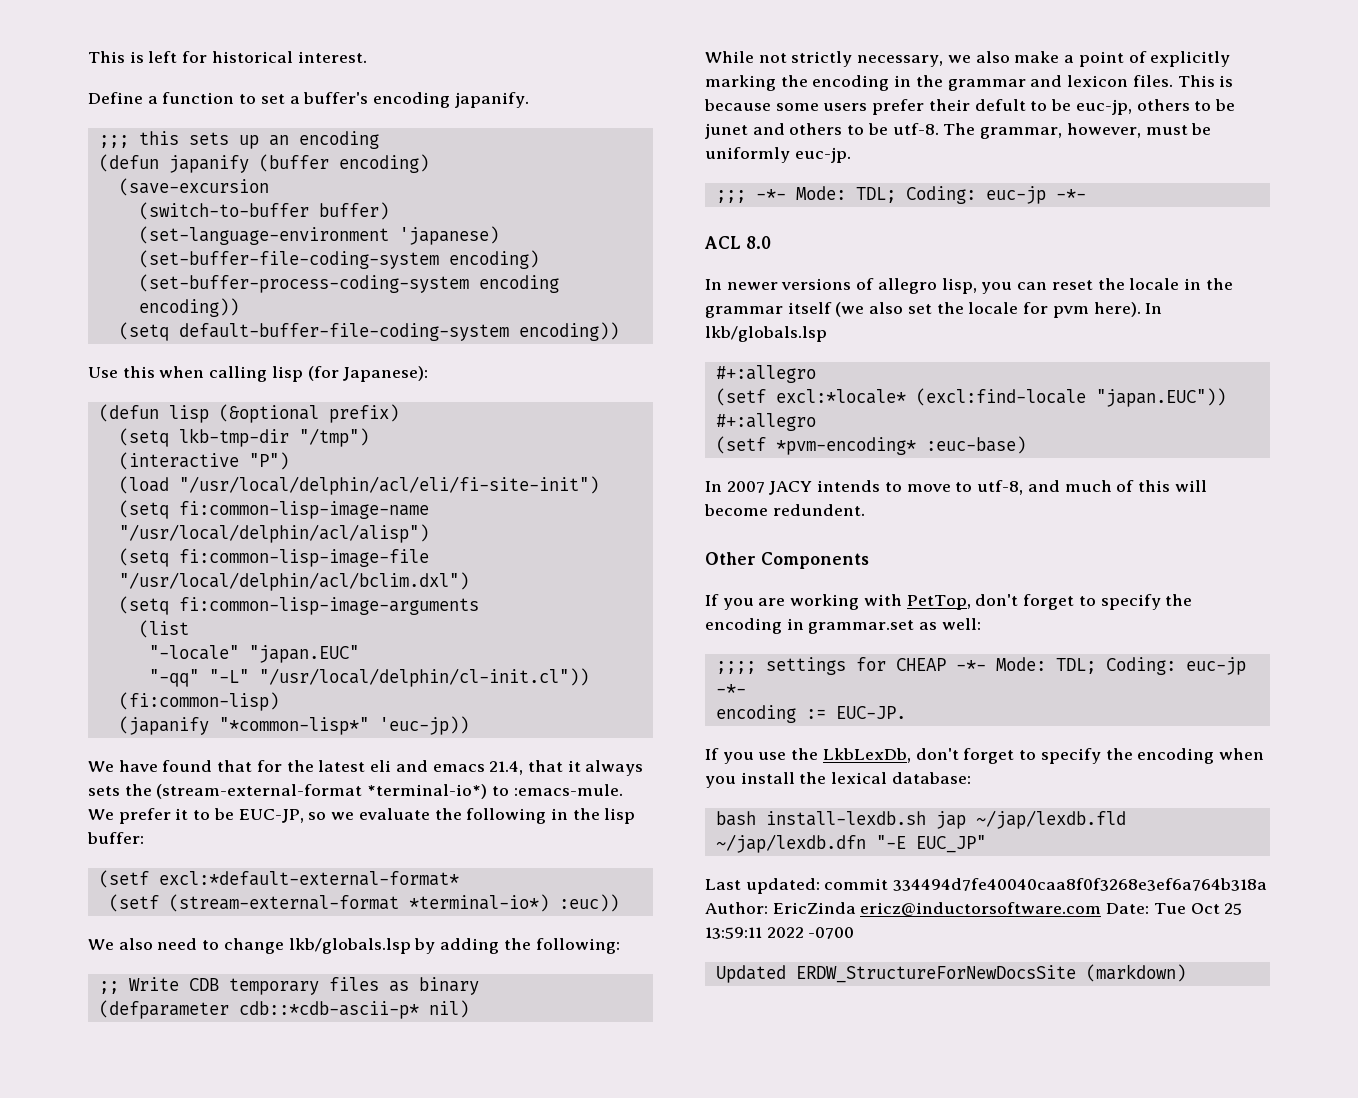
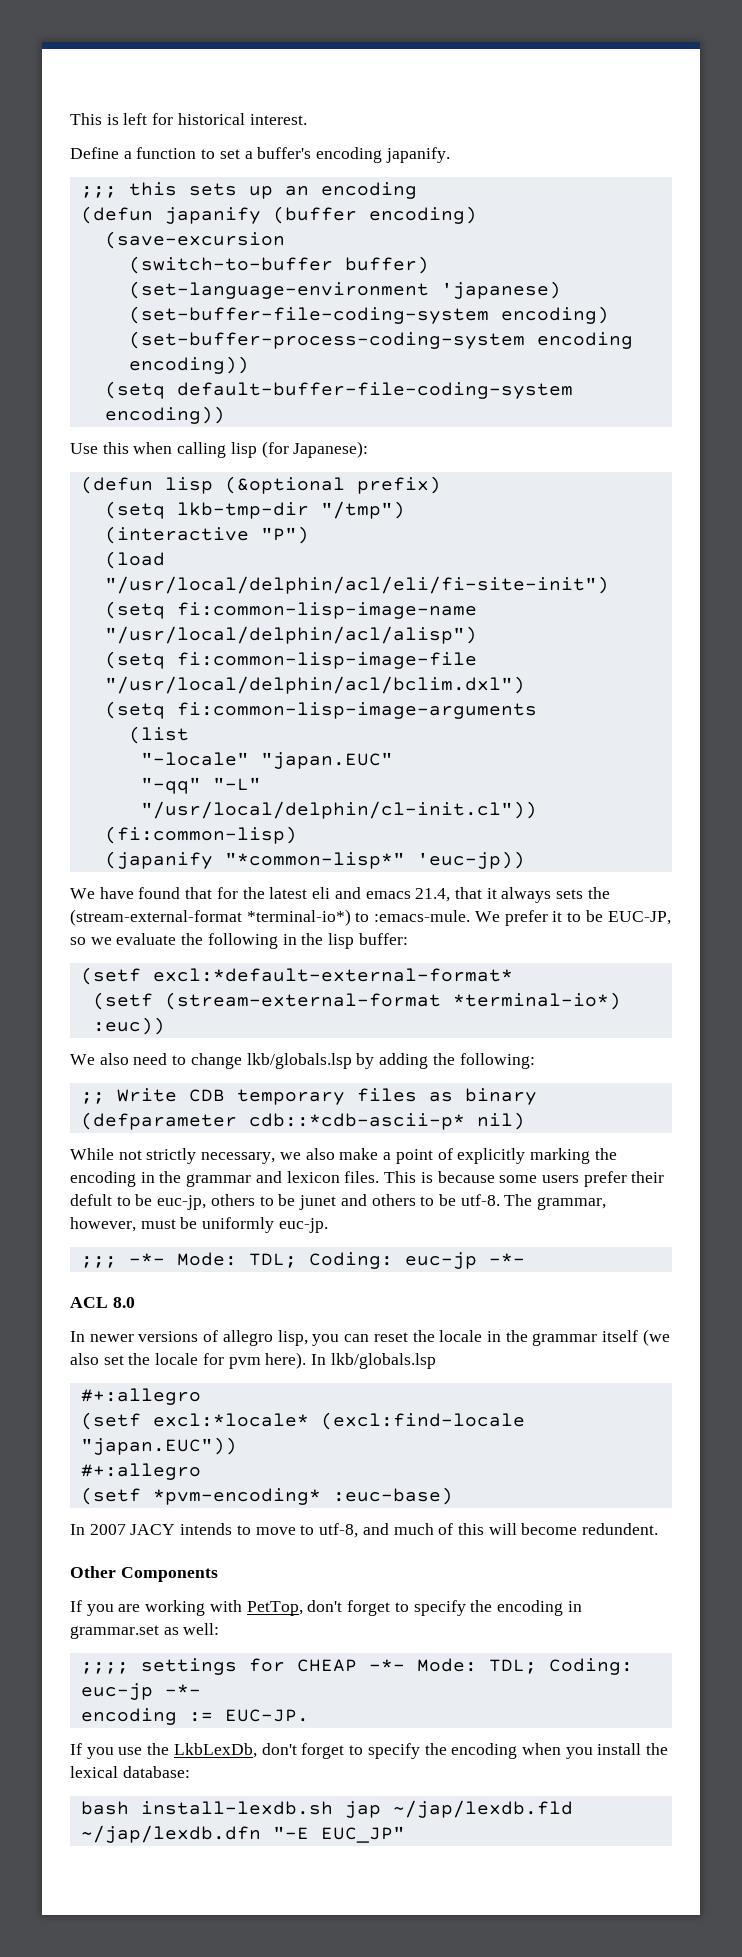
- Last updated: commit 334494d7fe40040caa8f0f3268e3ef6a764b318a Author: EricZinda ericz@inductorsoftware.com Date: Tue Oct 25 13:59:11 2022 -0700
- Updated ERDW_StructureForNewDocsSite (markdown)

